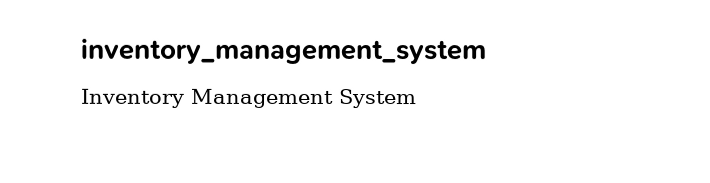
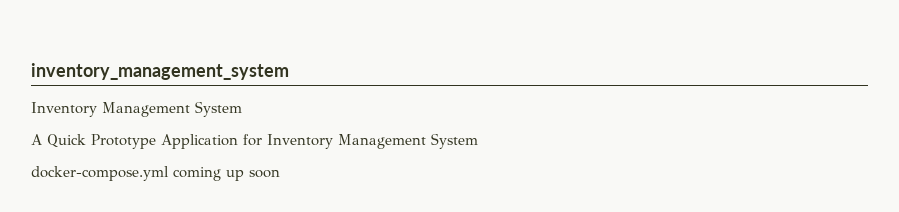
+ A Quick Prototype Application for Inventory Management System
+ docker-compose.yml coming up soon

